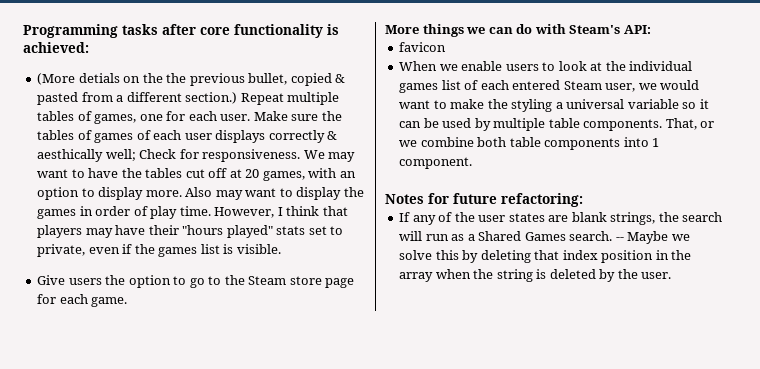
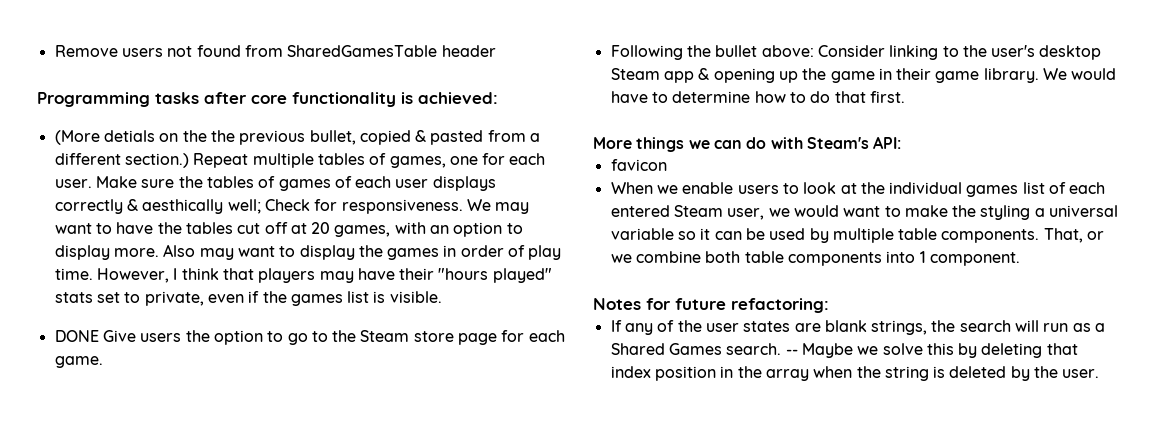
+ Remove users not found from SharedGamesTable header
- Give users the option to go to the Steam store page for each game.
+ DONE Give users the option to go to the Steam store page for each game.
+ Following the bullet above: Consider linking to the user's desktop Steam app & opening up the game in their game library. We would have to determine how to do that first.

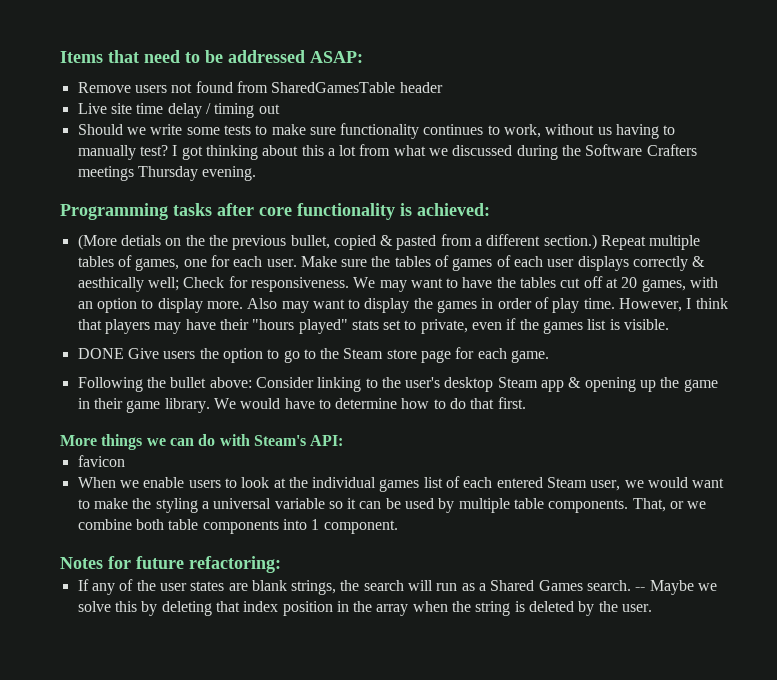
+ Items that need to be addressed ASAP:
+ Live site time delay / timing out
+ Should we write some tests to make sure functionality continues to work, without us having to manually test? I got thinking about this a lot from what we discussed during the Software Crafters meetings Thursday evening.

